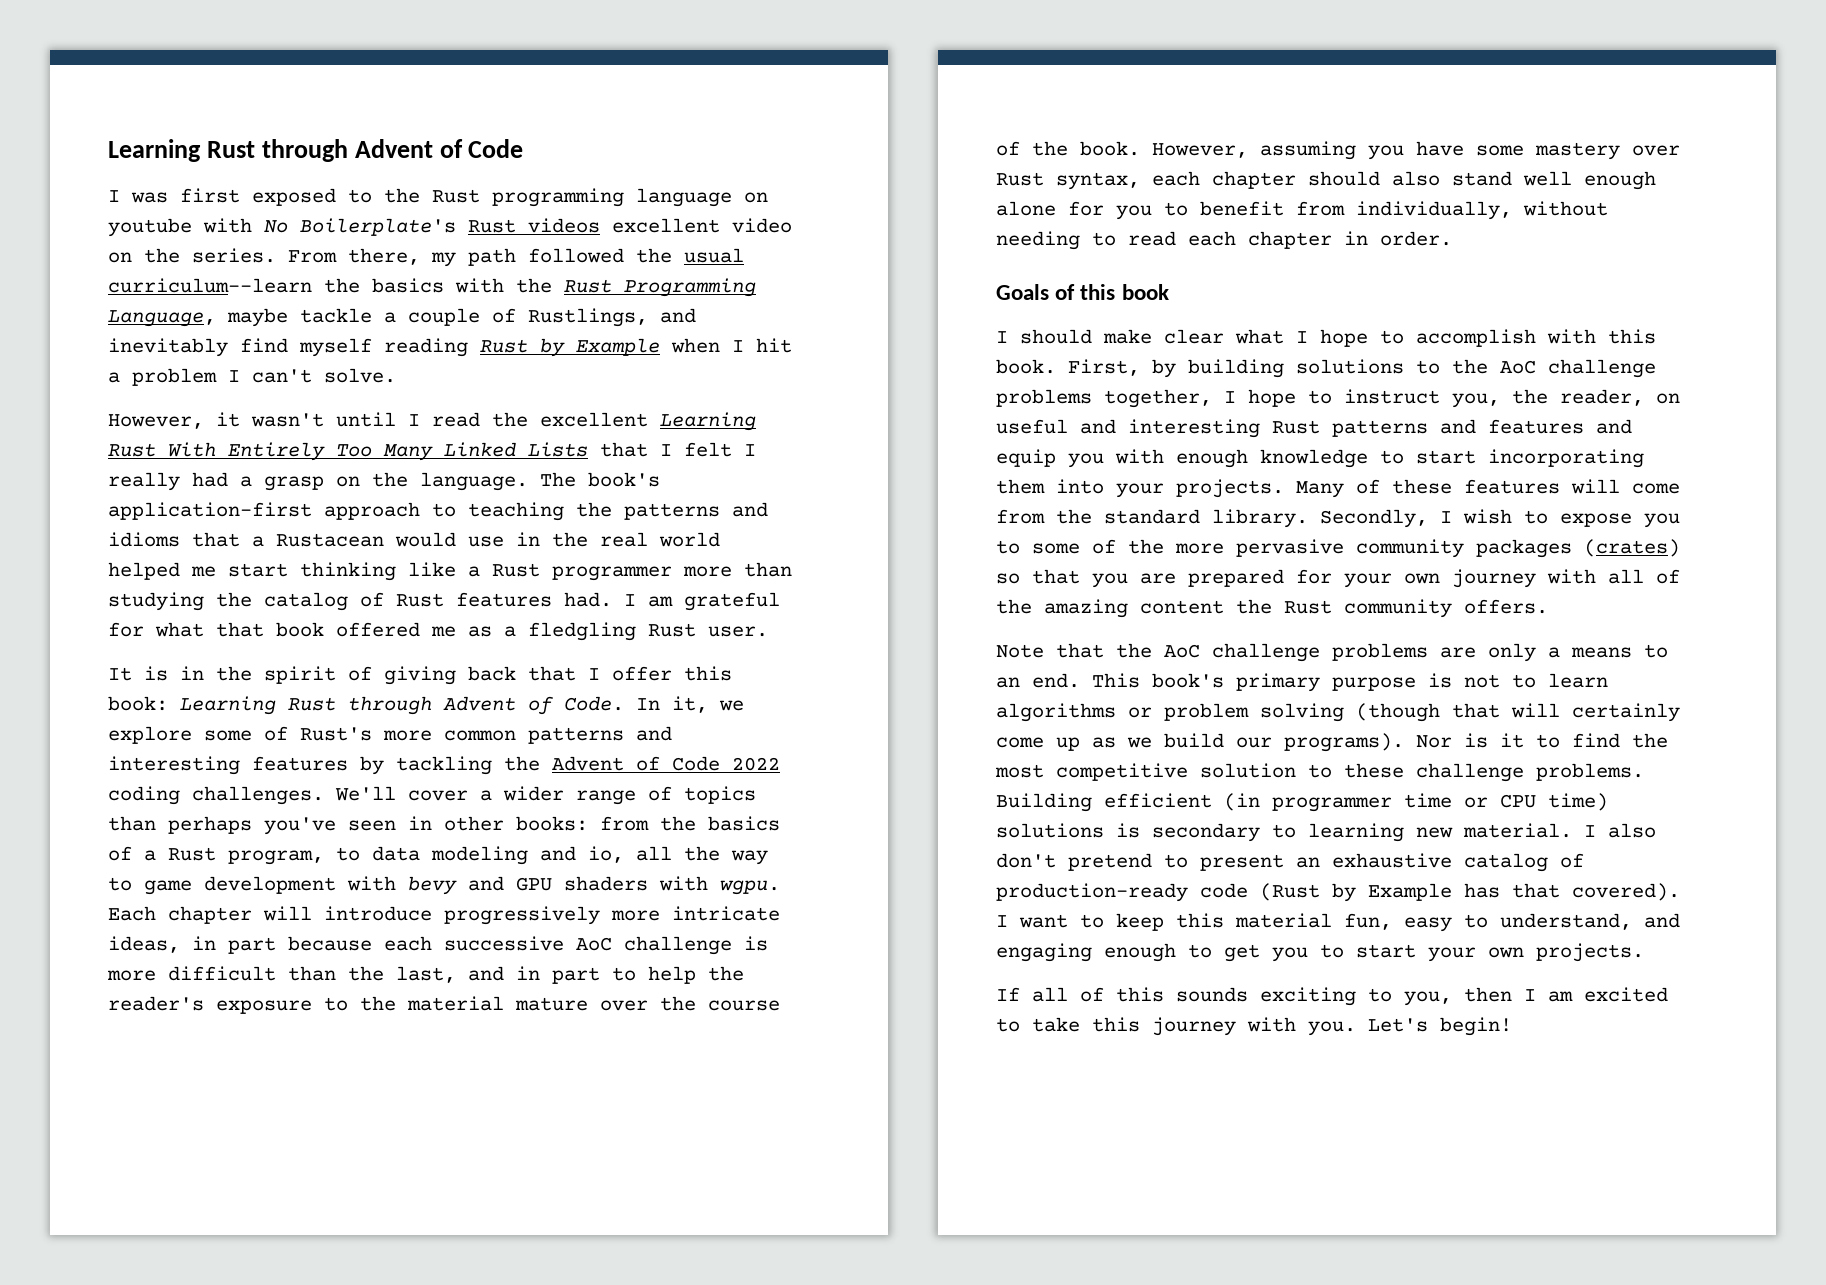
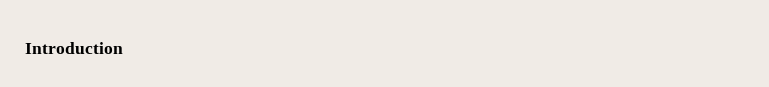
- Learning Rust through Advent of Code
- I was first exposed to the Rust programming language on youtube with No Boilerplate's Rust videos excellent video on the series. From there, my path followed the usual curriculum--learn the basics with the Rust Programming Language, maybe tackle a couple of Rustlings, and inevitably find myself reading Rust by Example when I hit a problem I can't solve.
- However, it wasn't until I read the excellent Learning Rust With Entirely Too Many Linked Lists that I felt I really had a grasp on the language. The book's application-first approach to teaching the patterns and idioms that a Rustacean would use in the real world helped me start thinking like a Rust programmer more than studying the catalog of Rust features had. I am grateful for what that book offered me as a fledgling Rust user.
- It is in the spirit of giving back that I offer this book: Learning Rust through Advent of Code. In it, we explore some of Rust's more common patterns and interesting features by tackling the Advent of Code 2022 coding challenges. We'll cover a wider range of topics than perhaps you've seen in other books: from the basics of a Rust program, to data modeling and io, all the way to game development with bevy and GPU shaders with wgpu. Each chapter will introduce progressively more intricate ideas, in part because each successive AoC challenge is more difficult than the last, and in part to help the reader's exposure to the material mature over the course of the book. However, assuming you have some mastery over Rust syntax, each chapter should also stand well enough alone for you to benefit from individually, without needing to read each chapter in order.
- Goals of this book
- I should make clear what I hope to accomplish with this book. First, by building solutions to the AoC challenge problems together, I hope to instruct you, the reader, on useful and interesting Rust patterns and features and equip you with enough knowledge to start incorporating them into your projects. Many of these features will come from the standard library. Secondly, I wish to expose you to some of the more pervasive community packages (crates) so that you are prepared for your own journey with all of the amazing content the Rust community offers.
- Note that the AoC challenge problems are only a means to an end. This book's primary purpose is not to learn algorithms or problem solving (though that will certainly come up as we build our programs). Nor is it to find the most competitive solution to these challenge problems. Building efficient (in programmer time or CPU time) solutions is secondary to learning new material. I also don't pretend to present an exhaustive catalog of production-ready code (Rust by Example has that covered). I want to keep this material fun, easy to understand, and engaging enough to get you to start your own projects.
- If all of this sounds exciting to you, then I am excited to take this journey with you. Let's begin!
+ Introduction

